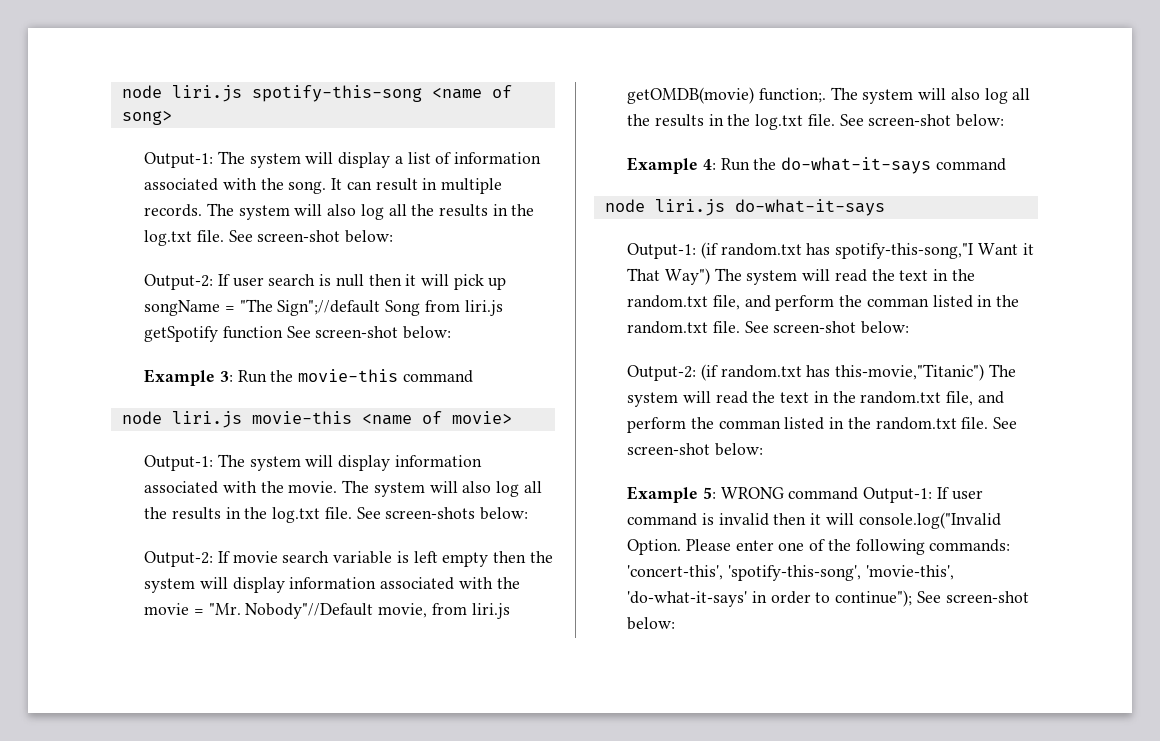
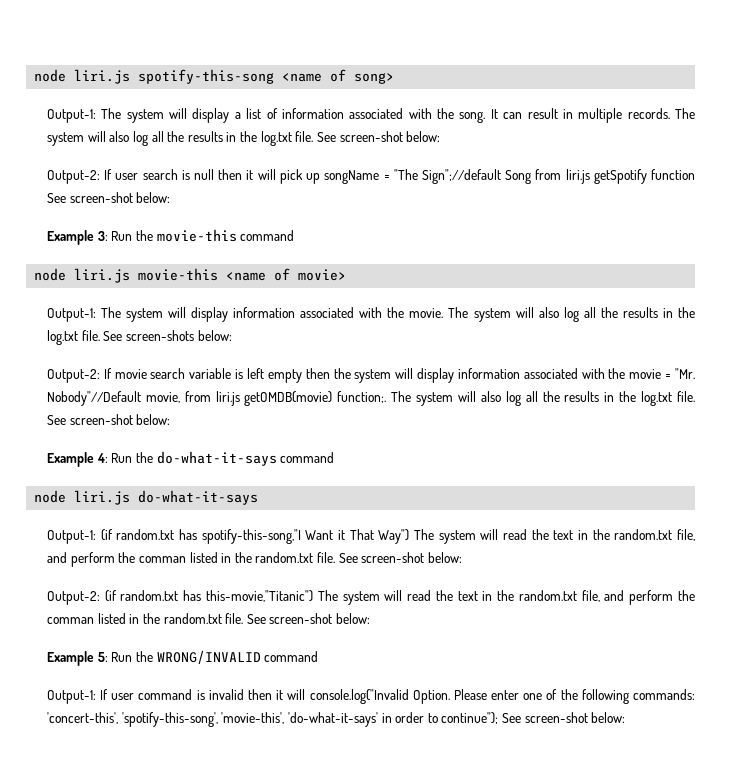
- Example 5: WRONG command Output-1: If user command is invalid then it will console.log("Invalid Option.
+ Example 5: Run the WRONG/INVALID command
+ Output-1: If user command is invalid then it will console.log("Invalid Option.

